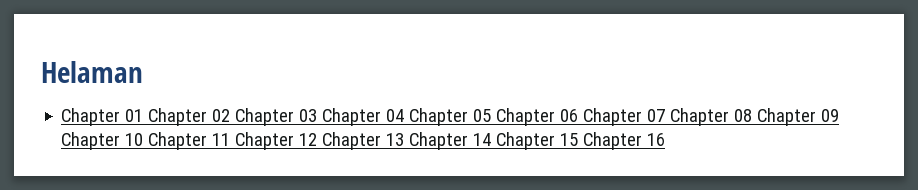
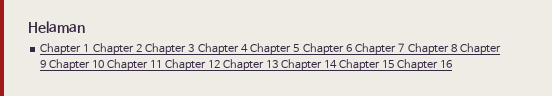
- Chapter 01 Chapter 02 Chapter 03 Chapter 04 Chapter 05 Chapter 06 Chapter 07 Chapter 08 Chapter 09 Chapter 10 Chapter 11 Chapter 12 Chapter 13 Chapter 14 Chapter 15 Chapter 16
+ Chapter 1 Chapter 2 Chapter 3 Chapter 4 Chapter 5 Chapter 6 Chapter 7 Chapter 8 Chapter 9 Chapter 10 Chapter 11 Chapter 12 Chapter 13 Chapter 14 Chapter 15 Chapter 16

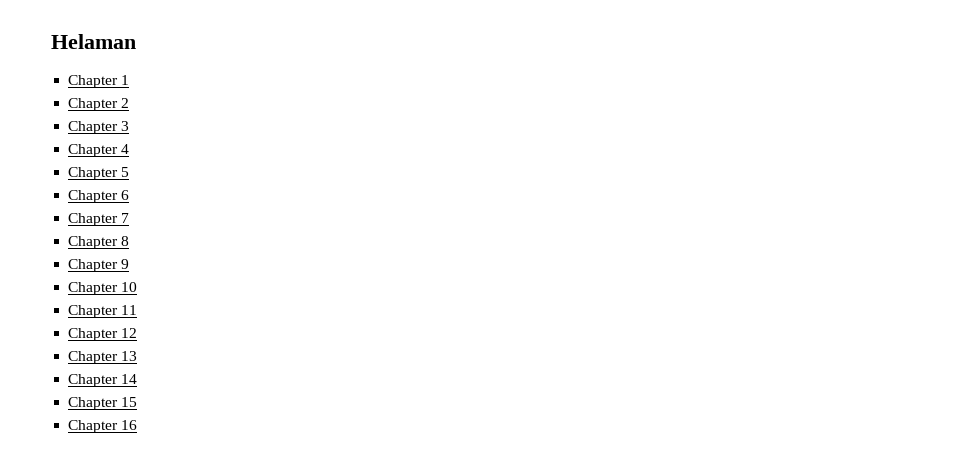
- Chapter 1 Chapter 2 Chapter 3 Chapter 4 Chapter 5 Chapter 6 Chapter 7 Chapter 8 Chapter 9 Chapter 10 Chapter 11 Chapter 12 Chapter 13 Chapter 14 Chapter 15 Chapter 16
+ Chapter 1
+ Chapter 2
+ Chapter 3
+ Chapter 4
+ Chapter 5
+ Chapter 6
+ Chapter 7
+ Chapter 8
+ Chapter 9
+ Chapter 10
+ Chapter 11
+ Chapter 12
+ Chapter 13
+ Chapter 14
+ Chapter 15
+ Chapter 16

